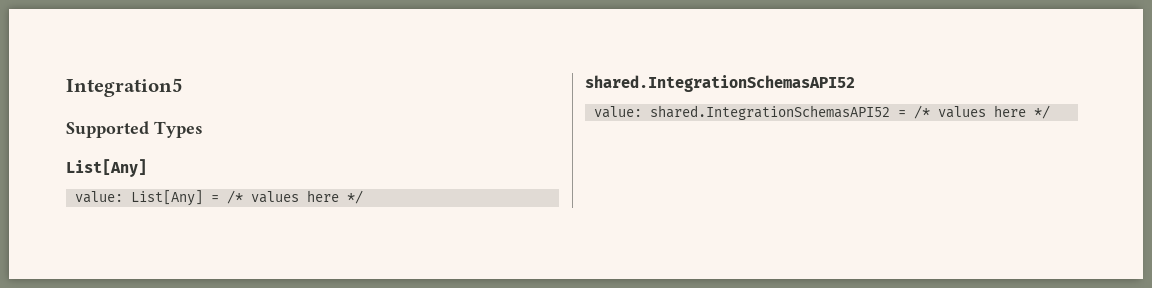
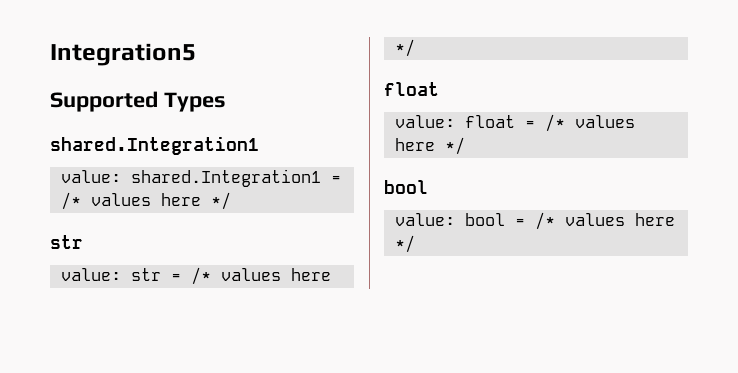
  Supported Types
- List[Any]
- value: List[Any] = /* values here */
- shared.IntegrationSchemasAPI52
- value: shared.IntegrationSchemasAPI52 = /* values here */
+ shared.Integration1
+ value: shared.Integration1 = /* values here */
+ str
+ value: str = /* values here */
+ float
+ value: float = /* values here */
+ bool
+ value: bool = /* values here */

